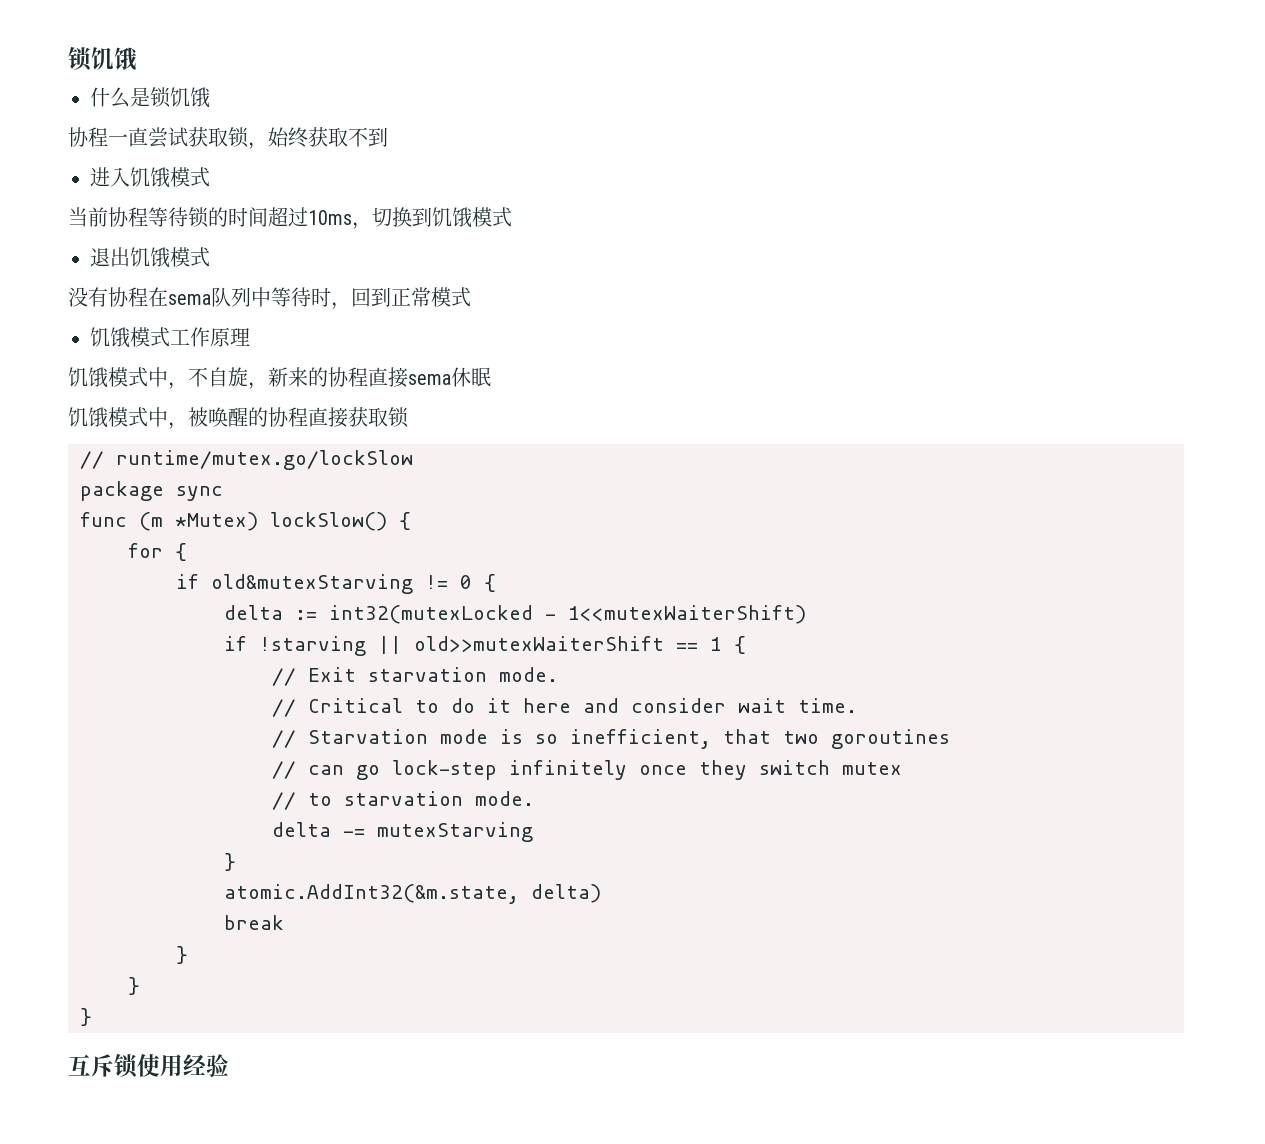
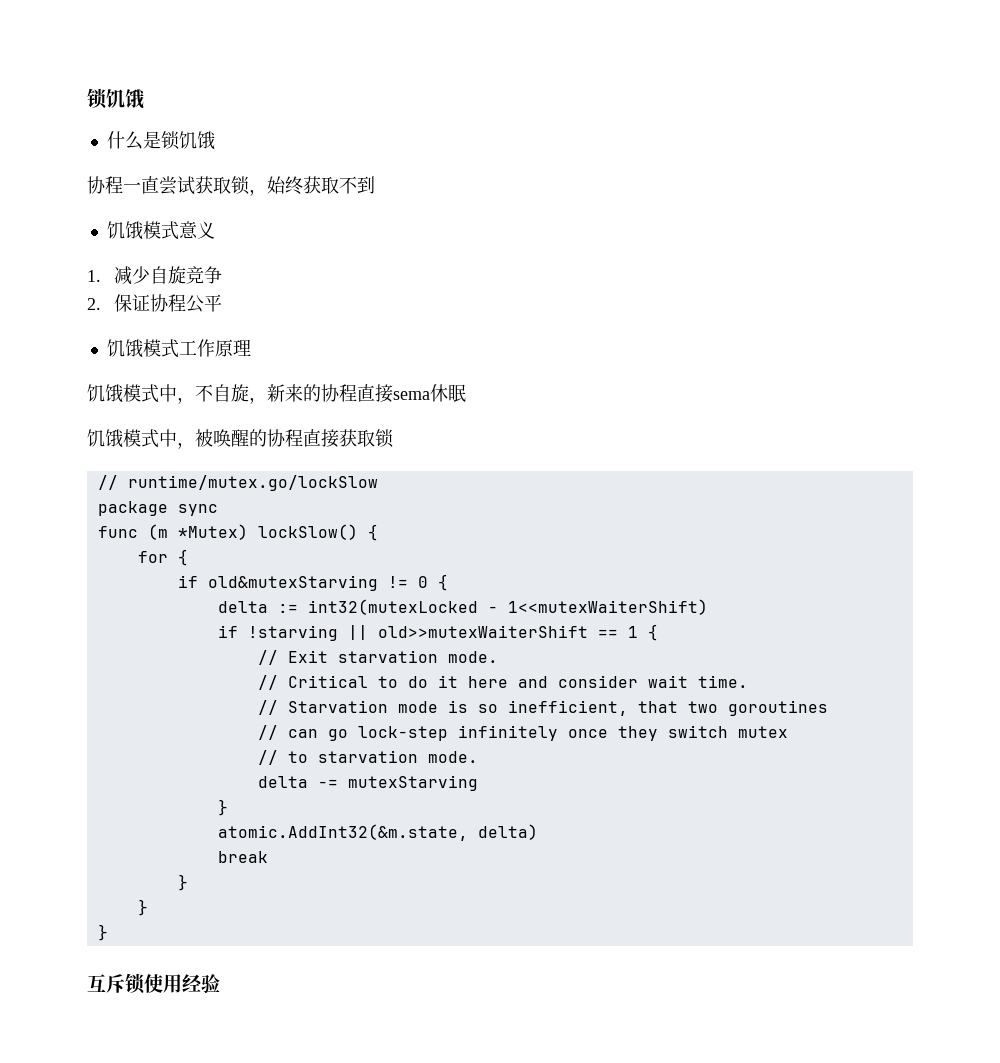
- 进入饥饿模式
- 当前协程等待锁的时间超过10ms，切换到饥饿模式
- 退出饥饿模式
- 没有协程在sema队列中等待时，回到正常模式
+ 饥饿模式意义
+ 1.减少自旋竞争
+ 2.保证协程公平

